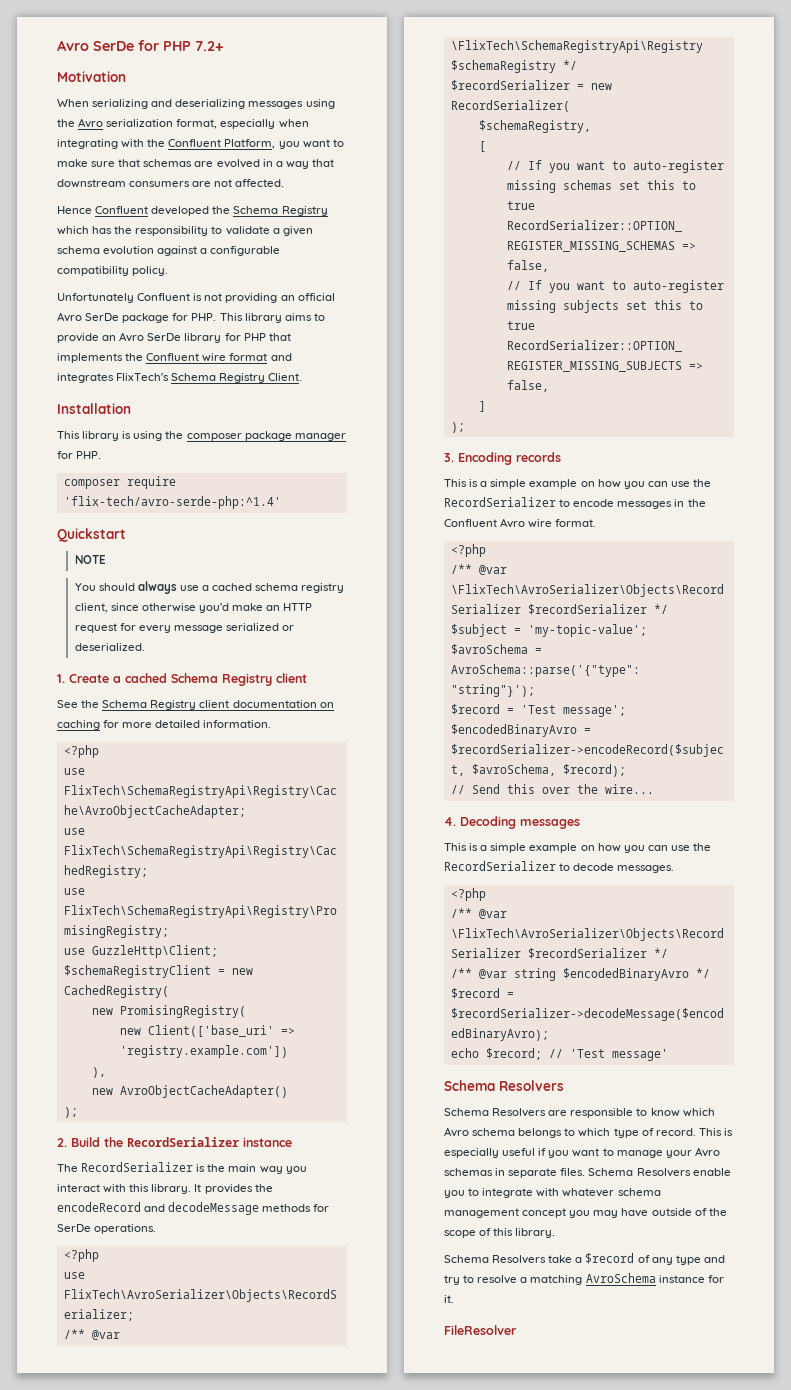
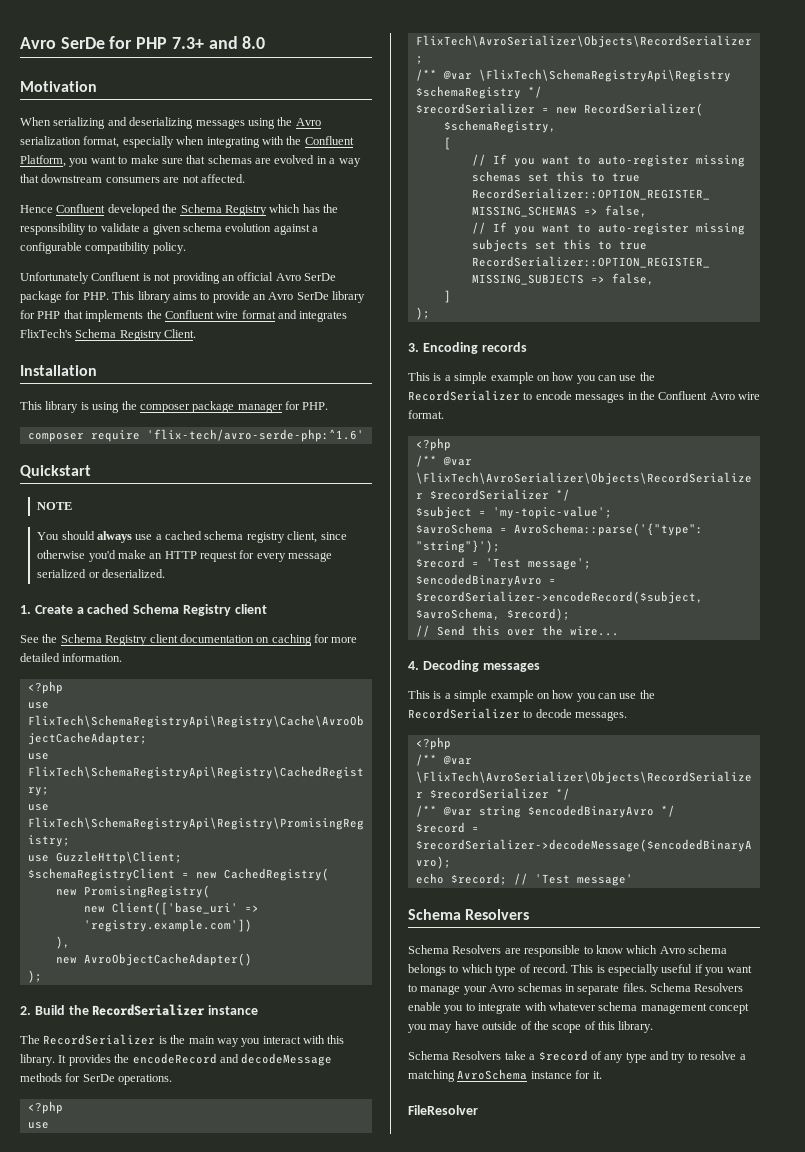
- Avro SerDe for PHP 7.2+
+ Avro SerDe for PHP 7.3+ and 8.0
- composer require 'flix-tech/avro-serde-php:^1.4'
+ composer require 'flix-tech/avro-serde-php:^1.6'

